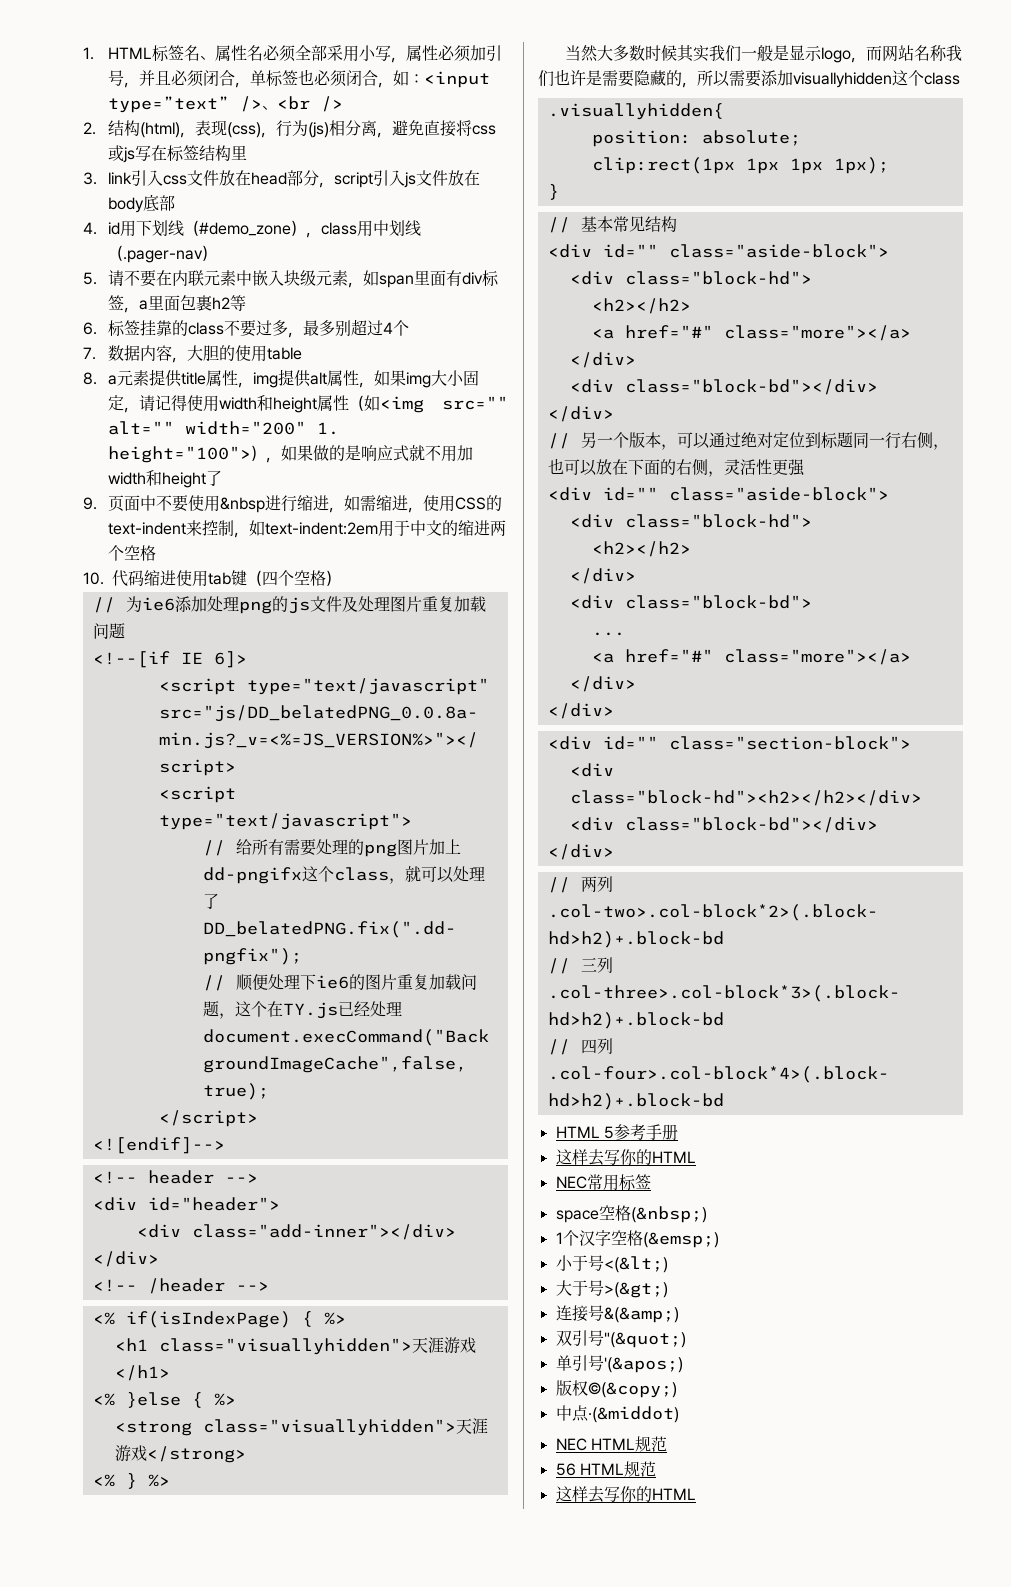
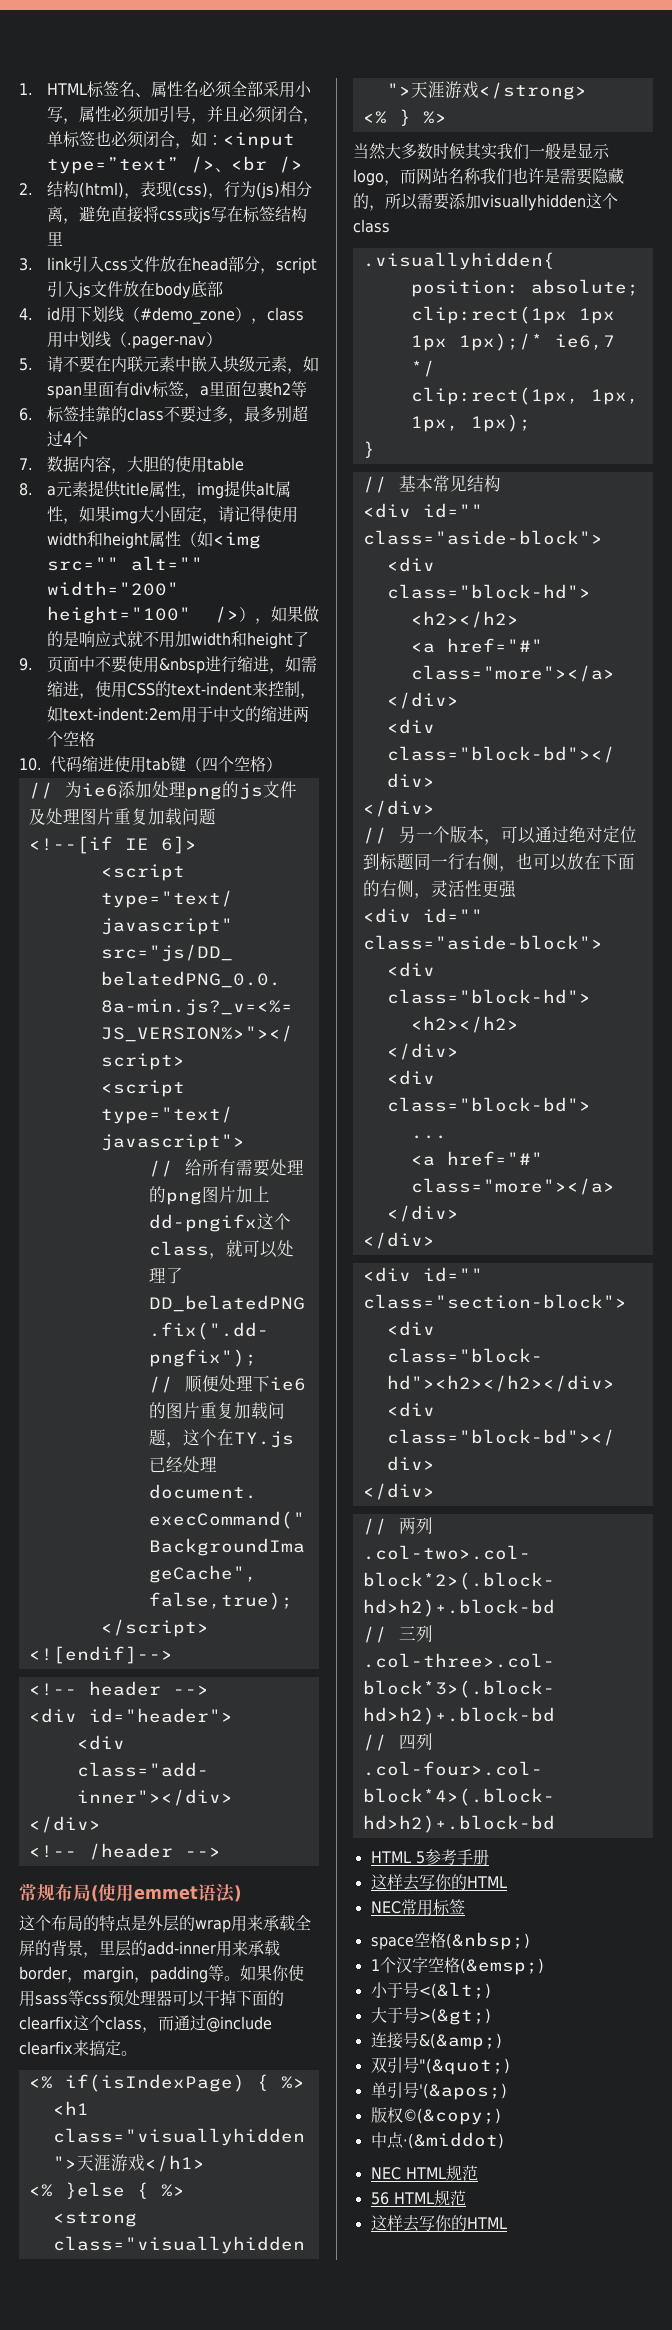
- 8. a元素提供title属性，img提供alt属性，如果img大小固定，请记得使用width和height属性（如<img src="" alt="" width="200" 1. height="100">），如果做的是响应式就不用加width和height了
+ 8. a元素提供title属性，img提供alt属性，如果img大小固定，请记得使用width和height属性（如<img src="" alt="" width="200" height="100" />），如果做的是响应式就不用加width和height了
+ 常规布局(使用emmet语法)
+ 这个布局的特点是外层的wrap用来承载全屏的背景，里层的add-inner用来承载border，margin，padding等。如果你使用sass等css预处理器可以干掉下面的clearfix这个class，而通过@include clearfix来搞定。
- clip:rect(1px 1px 1px 1px);
+ clip:rect(1px 1px 1px 1px);/* ie6,7 */
+ clip:rect(1px, 1px, 1px, 1px);

